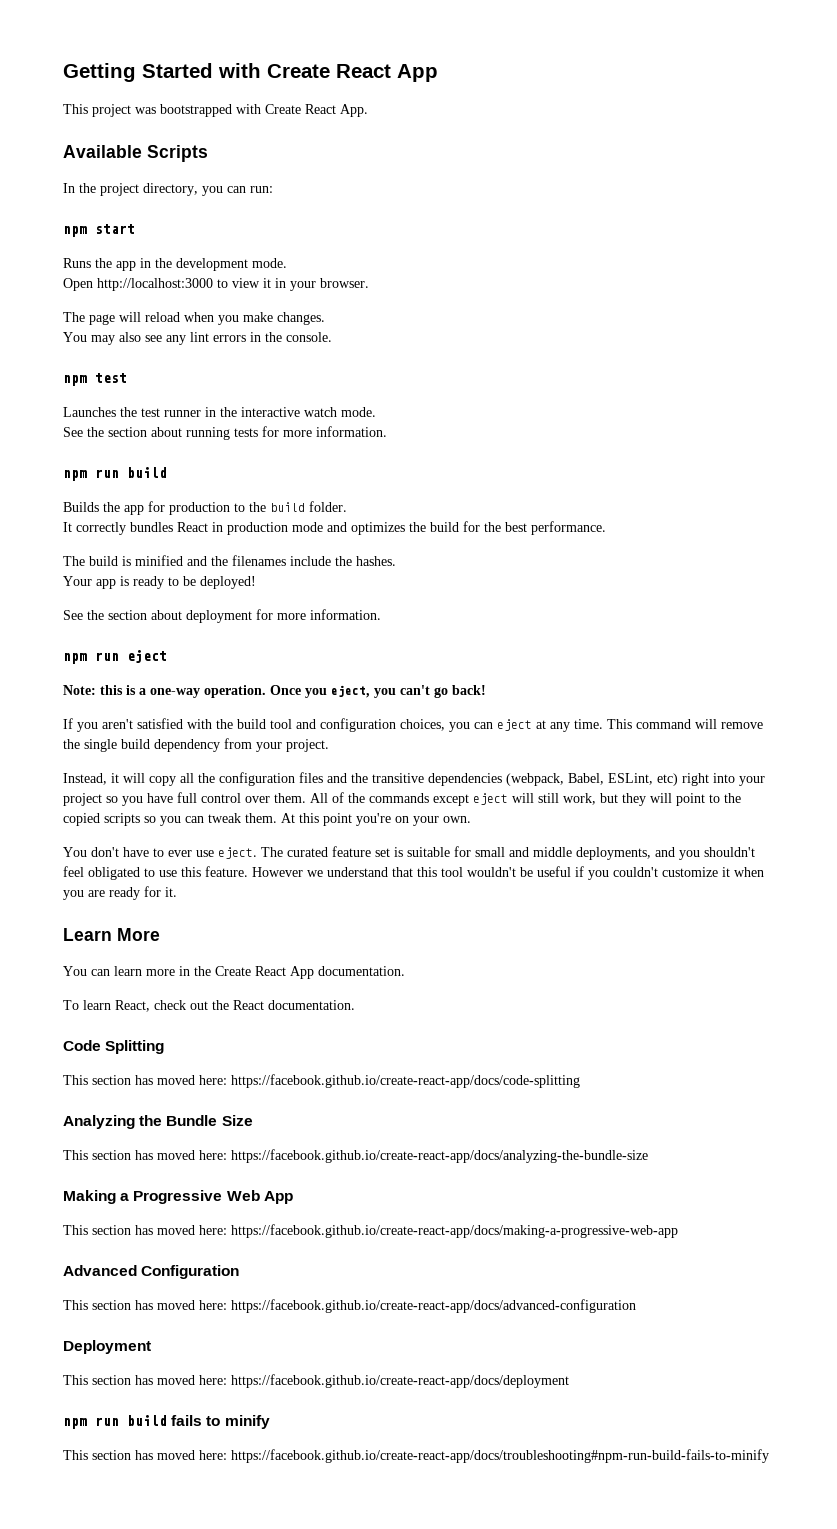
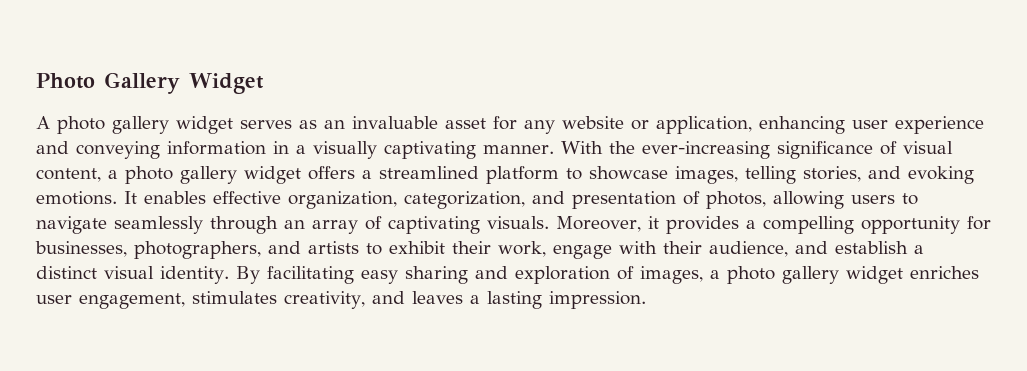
- Getting Started with Create React App
- This project was bootstrapped with Create React App.
- Available Scripts
- In the project directory, you can run:
- npm start
- Runs the app in the development mode.
- Open http://localhost:3000 to view it in your browser.
- The page will reload when you make changes.
- You may also see any lint errors in the console.
- npm test
- Launches the test runner in the interactive watch mode.
- See the section about running tests for more information.
- npm run build
- Builds the app for production to the build folder.
- It correctly bundles React in production mode and optimizes the build for the best performance.
- The build is minified and the filenames include the hashes.
- Your app is ready to be deployed!
- See the section about deployment for more information.
- npm run eject
- Note: this is a one-way operation. Once you eject, you can't go back!
- If you aren't satisfied with the build tool and configuration choices, you can eject at any time. This command will remove the single build dependency from your project.
- Instead, it will copy all the configuration files and the transitive dependencies (webpack, Babel, ESLint, etc) right into your project so you have full control over them. All of the commands except eject will still work, but they will point to the copied scripts so you can tweak them. At this point you're on your own.
- You don't have to ever use eject. The curated feature set is suitable for small and middle deployments, and you shouldn't feel obligated to use this feature. However we understand that this tool wouldn't be useful if you couldn't customize it when you are ready for it.
- Learn More
- You can learn more in the Create React App documentation.
- To learn React, check out the React documentation.
- Code Splitting
- This section has moved here: https://facebook.github.io/create-react-app/docs/code-splitting
- Analyzing the Bundle Size
- This section has moved here: https://facebook.github.io/create-react-app/docs/analyzing-the-bundle-size
- Making a Progressive Web App
- This section has moved here: https://facebook.github.io/create-react-app/docs/making-a-progressive-web-app
- Advanced Configuration
- This section has moved here: https://facebook.github.io/create-react-app/docs/advanced-configuration
- Deployment
- This section has moved here: https://facebook.github.io/create-react-app/docs/deployment
- npm run build fails to minify
- This section has moved here: https://facebook.github.io/create-react-app/docs/troubleshooting#npm-run-build-fails-to-minify
+ Photo Gallery Widget
+ A photo gallery widget serves as an invaluable asset for any website or application, enhancing user experience and conveying information in a visually captivating manner. With the ever-increasing significance of visual content, a photo gallery widget offers a streamlined platform to showcase images, telling stories, and evoking emotions. It enables effective organization, categorization, and presentation of photos, allowing users to navigate seamlessly through an array of captivating visuals. Moreover, it provides a compelling opportunity for businesses, photographers, and artists to exhibit their work, engage with their audience, and establish a distinct visual identity. By facilitating easy sharing and exploration of images, a photo gallery widget enriches user engagement, stimulates creativity, and leaves a lasting impression.

